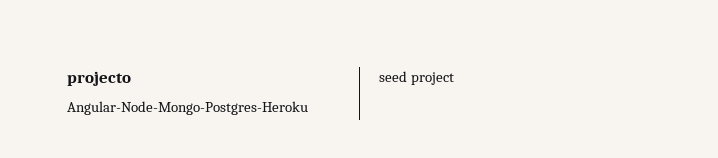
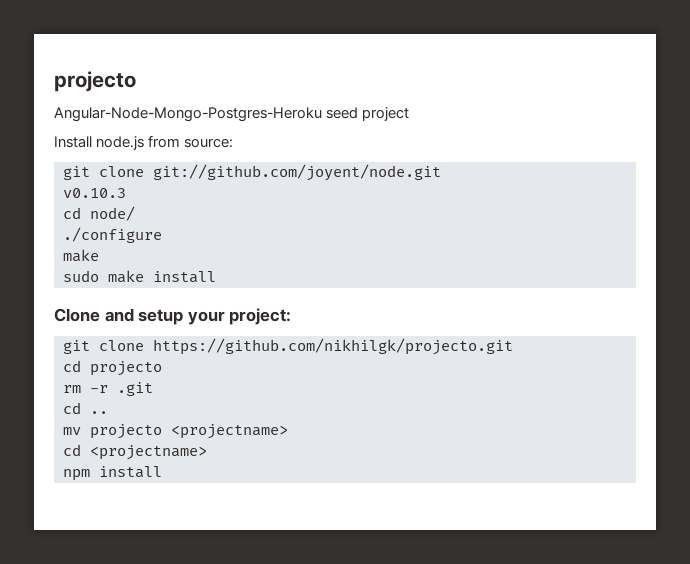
+ Install node.js from source:
+ git clone git://github.com/joyent/node.git
+ v0.10.3
+ cd node/
+ ./configure
+ make
+ sudo make install
+ Clone and setup your project:
+ git clone https://github.com/nikhilgk/projecto.git
+ cd projecto
+ rm -r .git
+ cd ..
+ mv projecto <projectname>
+ cd <projectname>
+ npm install

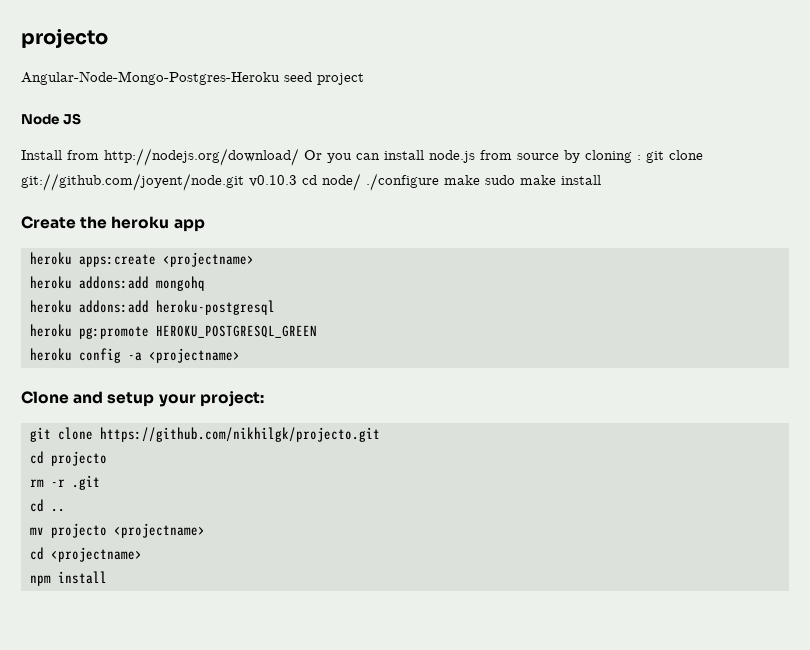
+ Node JS
- Install node.js from source:
- git clone git://github.com/joyent/node.git
- v0.10.3
- cd node/
- ./configure
- make
- sudo make install
+ Install from http://nodejs.org/download/ Or you can install node.js from source by cloning : git clone git://github.com/joyent/node.git v0.10.3 cd node/ ./configure make sudo make install
+ Create the heroku app
+ heroku apps:create <projectname>
+ heroku addons:add mongohq
+ heroku addons:add heroku-postgresql
+ heroku pg:promote HEROKU_POSTGRESQL_GREEN
+ heroku config -a <projectname>

